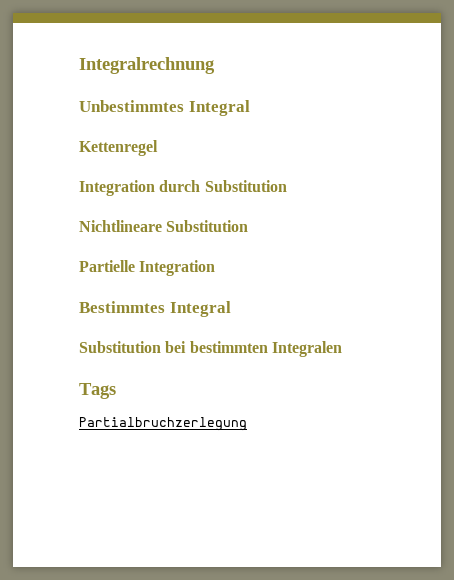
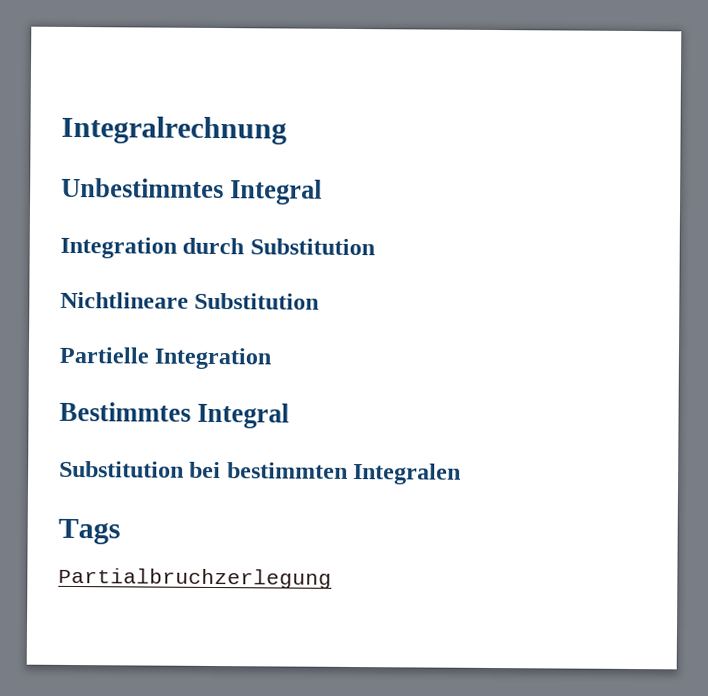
- Kettenregel

